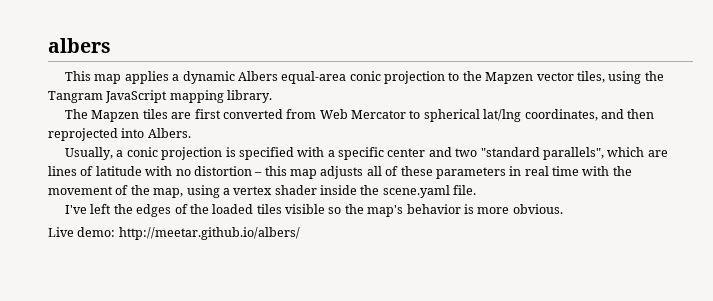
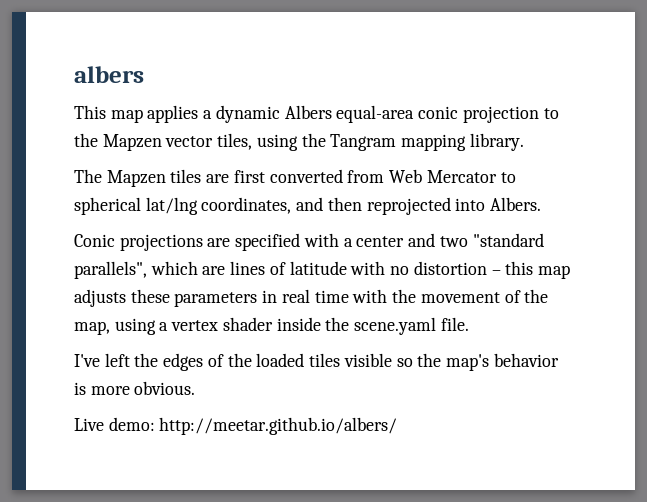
- This map applies a dynamic Albers equal-area conic projection to the Mapzen vector tiles, using the Tangram JavaScript mapping library.
+ This map applies a dynamic Albers equal-area conic projection to the Mapzen vector tiles, using the Tangram mapping library.
- Usually, a conic projection is specified with a specific center and two "standard parallels", which are lines of latitude with no distortion – this map adjusts all of these parameters in real time with the movement of the map, using a vertex shader inside the scene.yaml file.
+ Conic projections are specified with a center and two "standard parallels", which are lines of latitude with no distortion – this map adjusts these parameters in real time with the movement of the map, using a vertex shader inside the scene.yaml file.

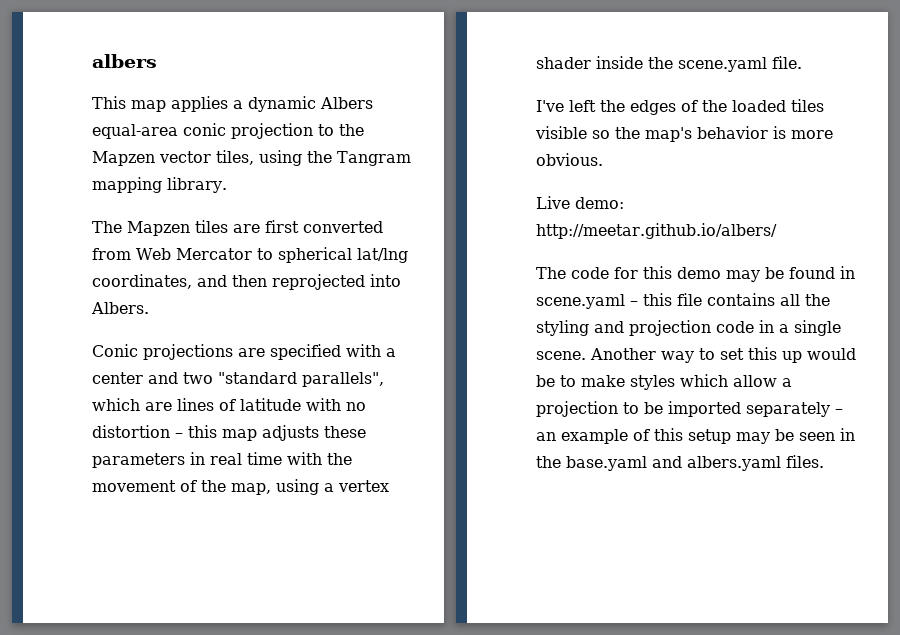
+ The code for this demo may be found in scene.yaml – this file contains all the styling and projection code in a single scene. Another way to set this up would be to make styles which allow a projection to be imported separately – an example of this setup may be seen in the base.yaml and albers.yaml files.

